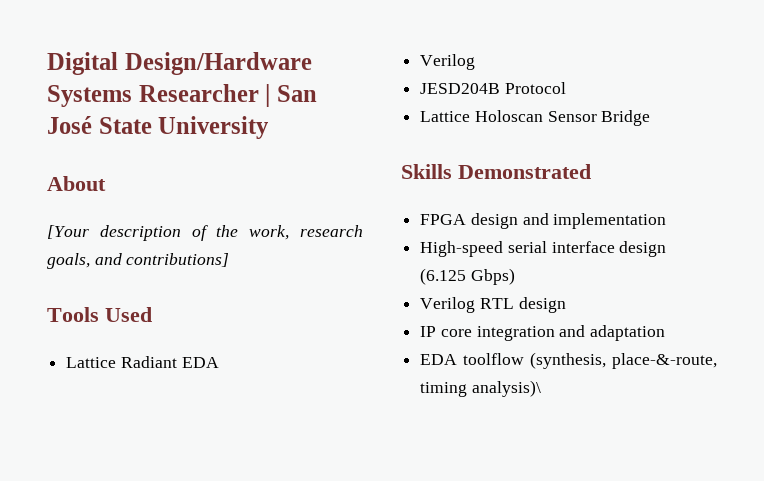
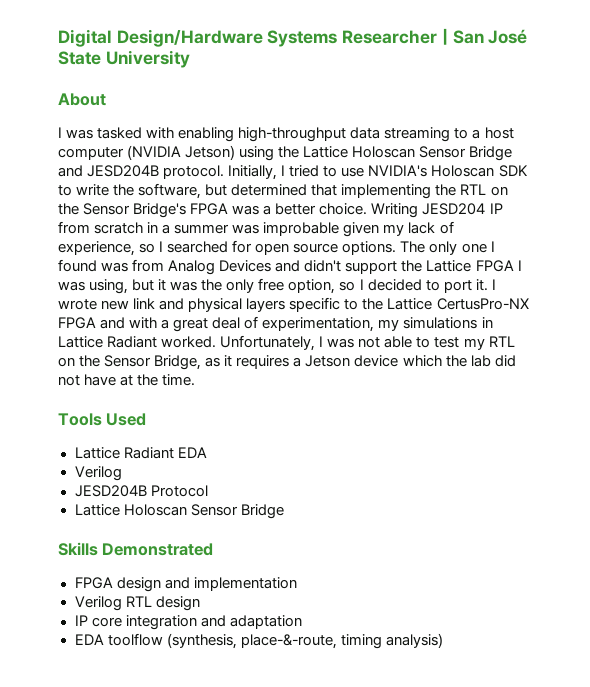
- [Your description of the work, research goals, and contributions]
+ I was tasked with enabling high-throughput data streaming to a host computer (NVIDIA Jetson) using the Lattice Holoscan Sensor Bridge and JESD204B protocol. Initially, I tried to use NVIDIA's Holoscan SDK to write the software, but determined that implementing the RTL on the Sensor Bridge's FPGA was a better choice. Writing JESD204 IP from scratch in a summer was improbable given my lack of experience, so I searched for open source options. The only one I found was from Analog Devices and didn't support the Lattice FPGA I was using, but it was the only free option, so I decided to port it. I wrote new link and physical layers specific to the Lattice CertusPro-NX FPGA and with a great deal of experimentation, my simulations in Lattice Radiant worked. Unfortunately, I was not able to test my RTL on the Sensor Bridge, as it requires a Jetson device which the lab did not have at the time.
- High-speed serial interface design (6.125 Gbps)
- EDA toolflow (synthesis, place-&-route, timing analysis)\
+ EDA toolflow (synthesis, place-&-route, timing analysis)

